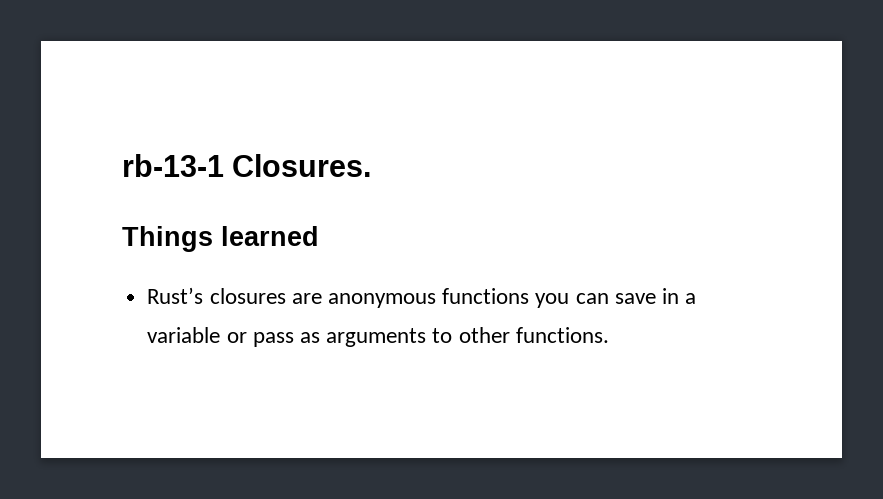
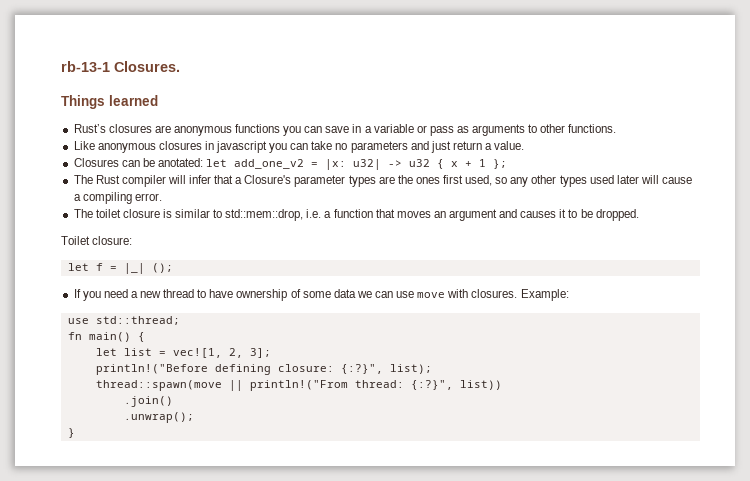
+ Like anonymous closures in javascript you can take no parameters and just return a value.
+ Closures can be anotated: let add_one_v2 = |x: u32| -> u32 { x + 1 };
+ The Rust compiler will infer that a Closure's parameter types are the ones first used, so any other types used later will cause a compiling error.
+ The toilet closure is similar to std::mem::drop, i.e. a function that moves an argument and causes it to be dropped.
+ Toilet closure:
+ let f = |_| ();
+ If you need a new thread to have ownership of some data we can use move with closures. Example:
+ use std::thread;
+ fn main() {
+ let list = vec![1, 2, 3];
+ println!("Before defining closure: {:?}", list);
+ thread::spawn(move || println!("From thread: {:?}", list))
+ .join()
+ .unwrap();
+ }

